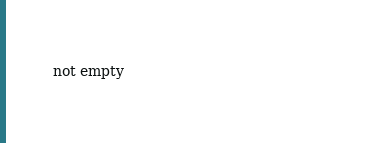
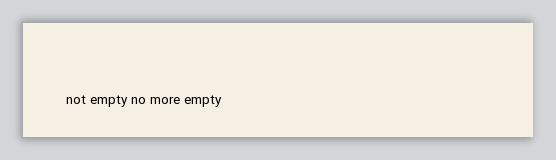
- not empty
+ not empty no more empty

